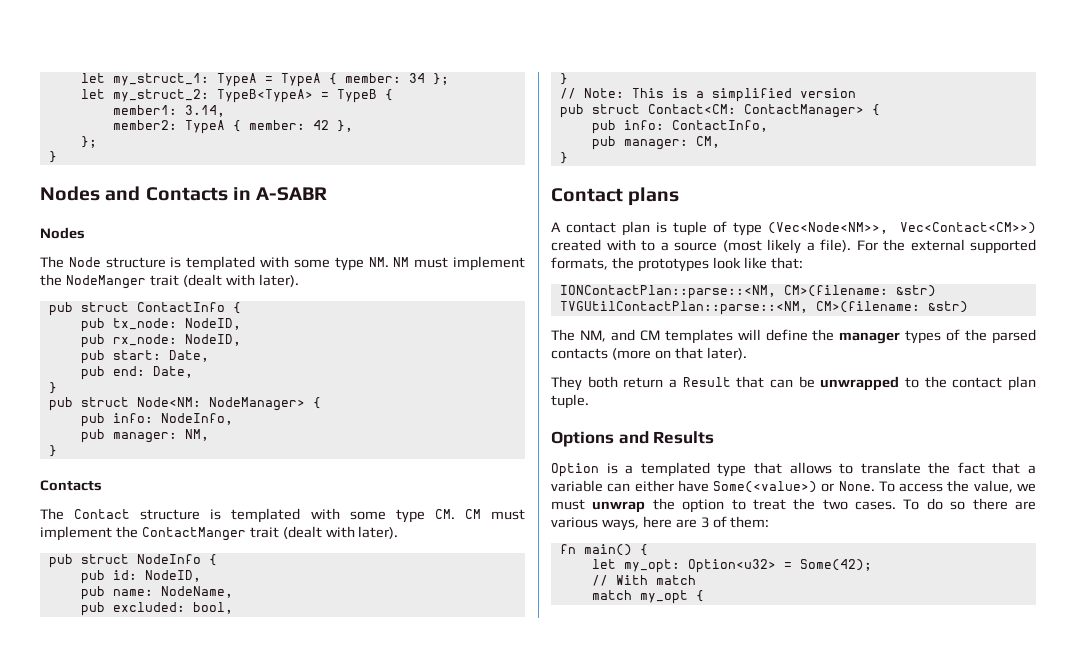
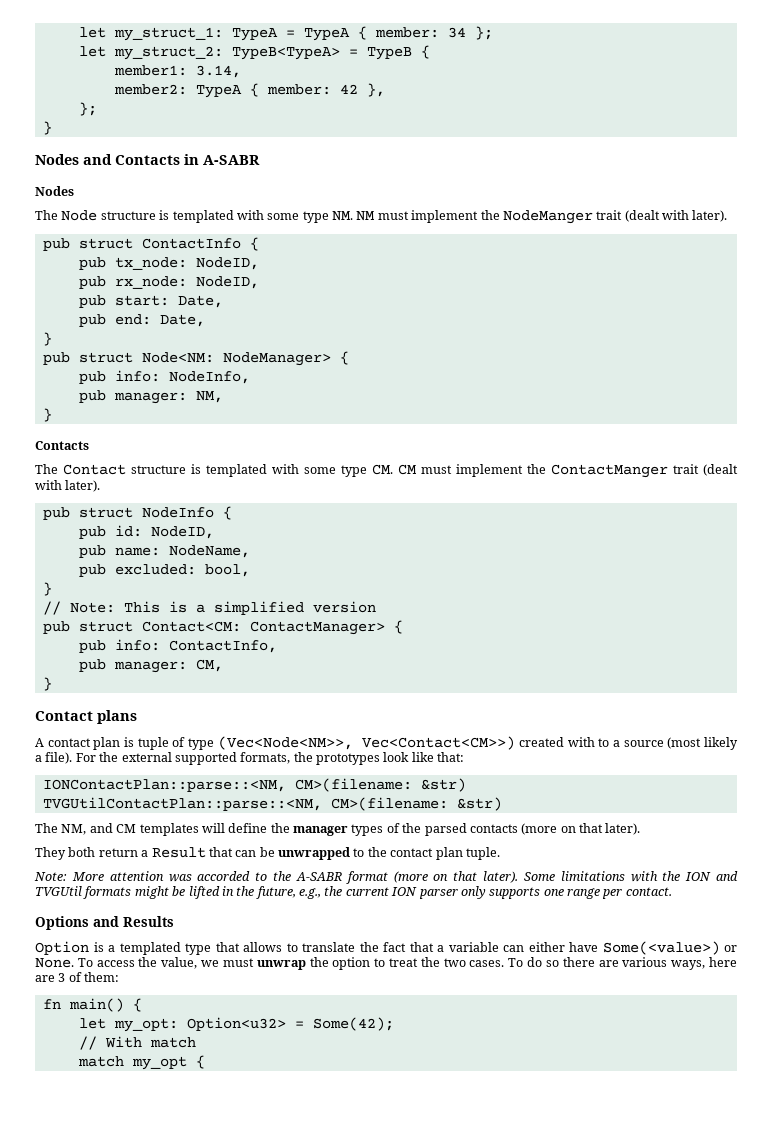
+ Note: More attention was accorded to the A-SABR format (more on that later). Some limitations with the ION and TVGUtil formats might be lifted in the future, e.g., the current ION parser only supports one range per contact.

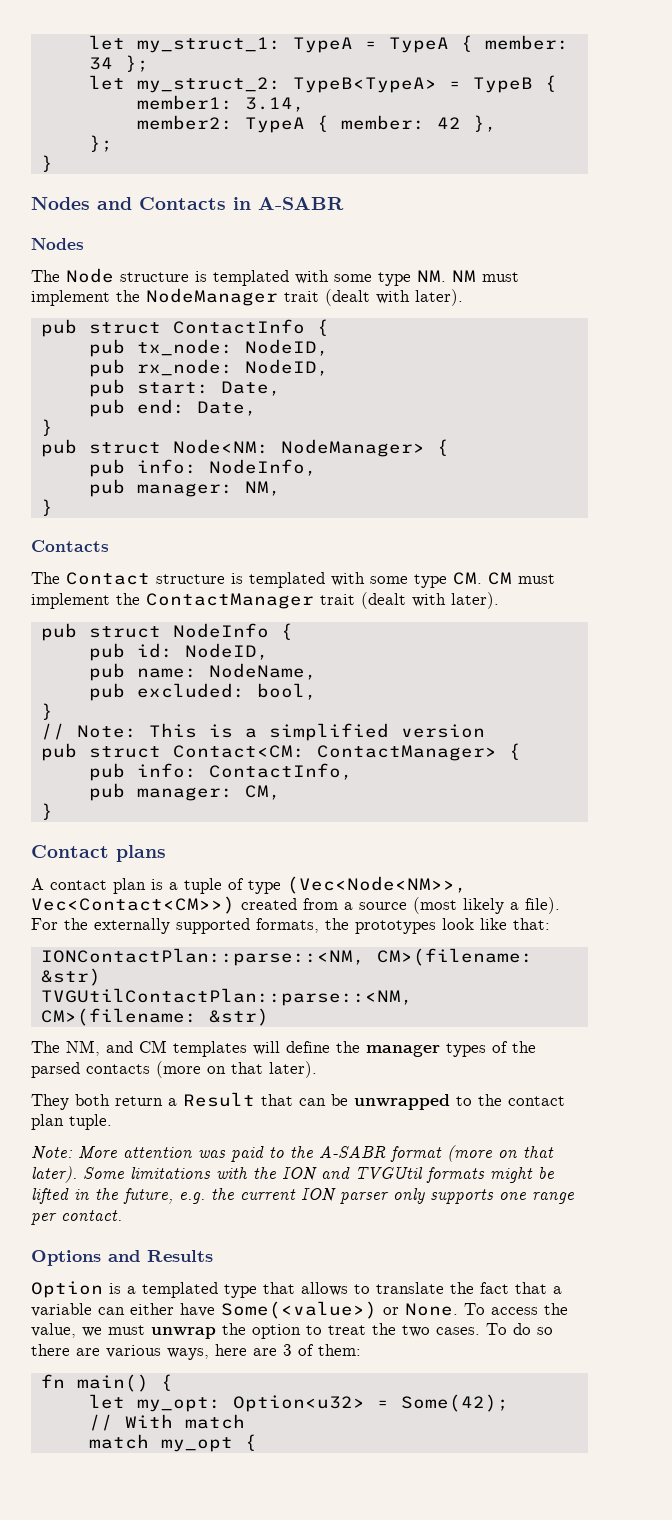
- The Node structure is templated with some type NM. NM must implement the NodeManger trait (dealt with later).
+ The Node structure is templated with some type NM. NM must implement the NodeManager trait (dealt with later).
- The Contact structure is templated with some type CM. CM must implement the ContactManger trait (dealt with later).
+ The Contact structure is templated with some type CM. CM must implement the ContactManager trait (dealt with later).
- A contact plan is tuple of type (Vec<Node<NM>>, Vec<Contact<CM>>) created with to a source (most likely a file).
+ A contact plan is a tuple of type (Vec<Node<NM>>, Vec<Contact<CM>>) created from a source (most likely a file).
- For the external supported formats, the prototypes look like that:
+ For the externally supported formats, the prototypes look like that:
- Note: More attention was accorded to the A-SABR format (more on that later).
+ Note: More attention was paid to the A-SABR format (more on that later).
- Some limitations with the ION and TVGUtil formats might be lifted in the future, e.g., the current ION parser only supports one range per contact.
+ Some limitations with the ION and TVGUtil formats might be lifted in the future, e.g. the current ION parser only supports one range per contact.

